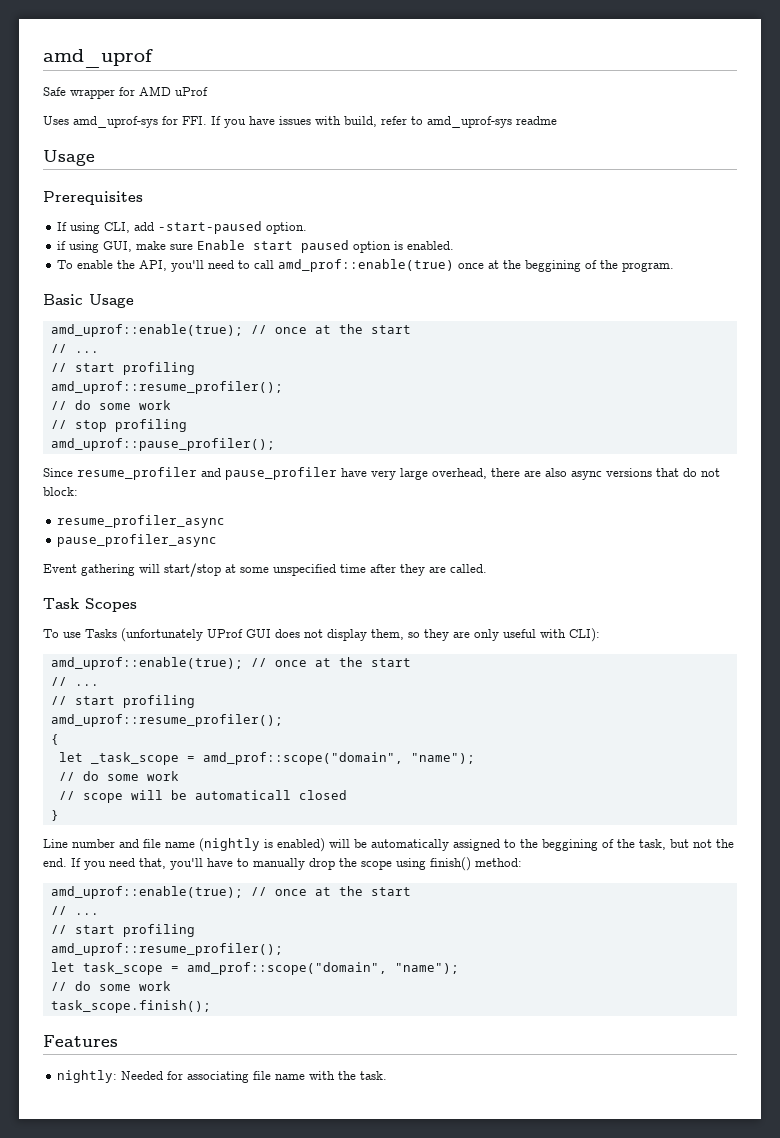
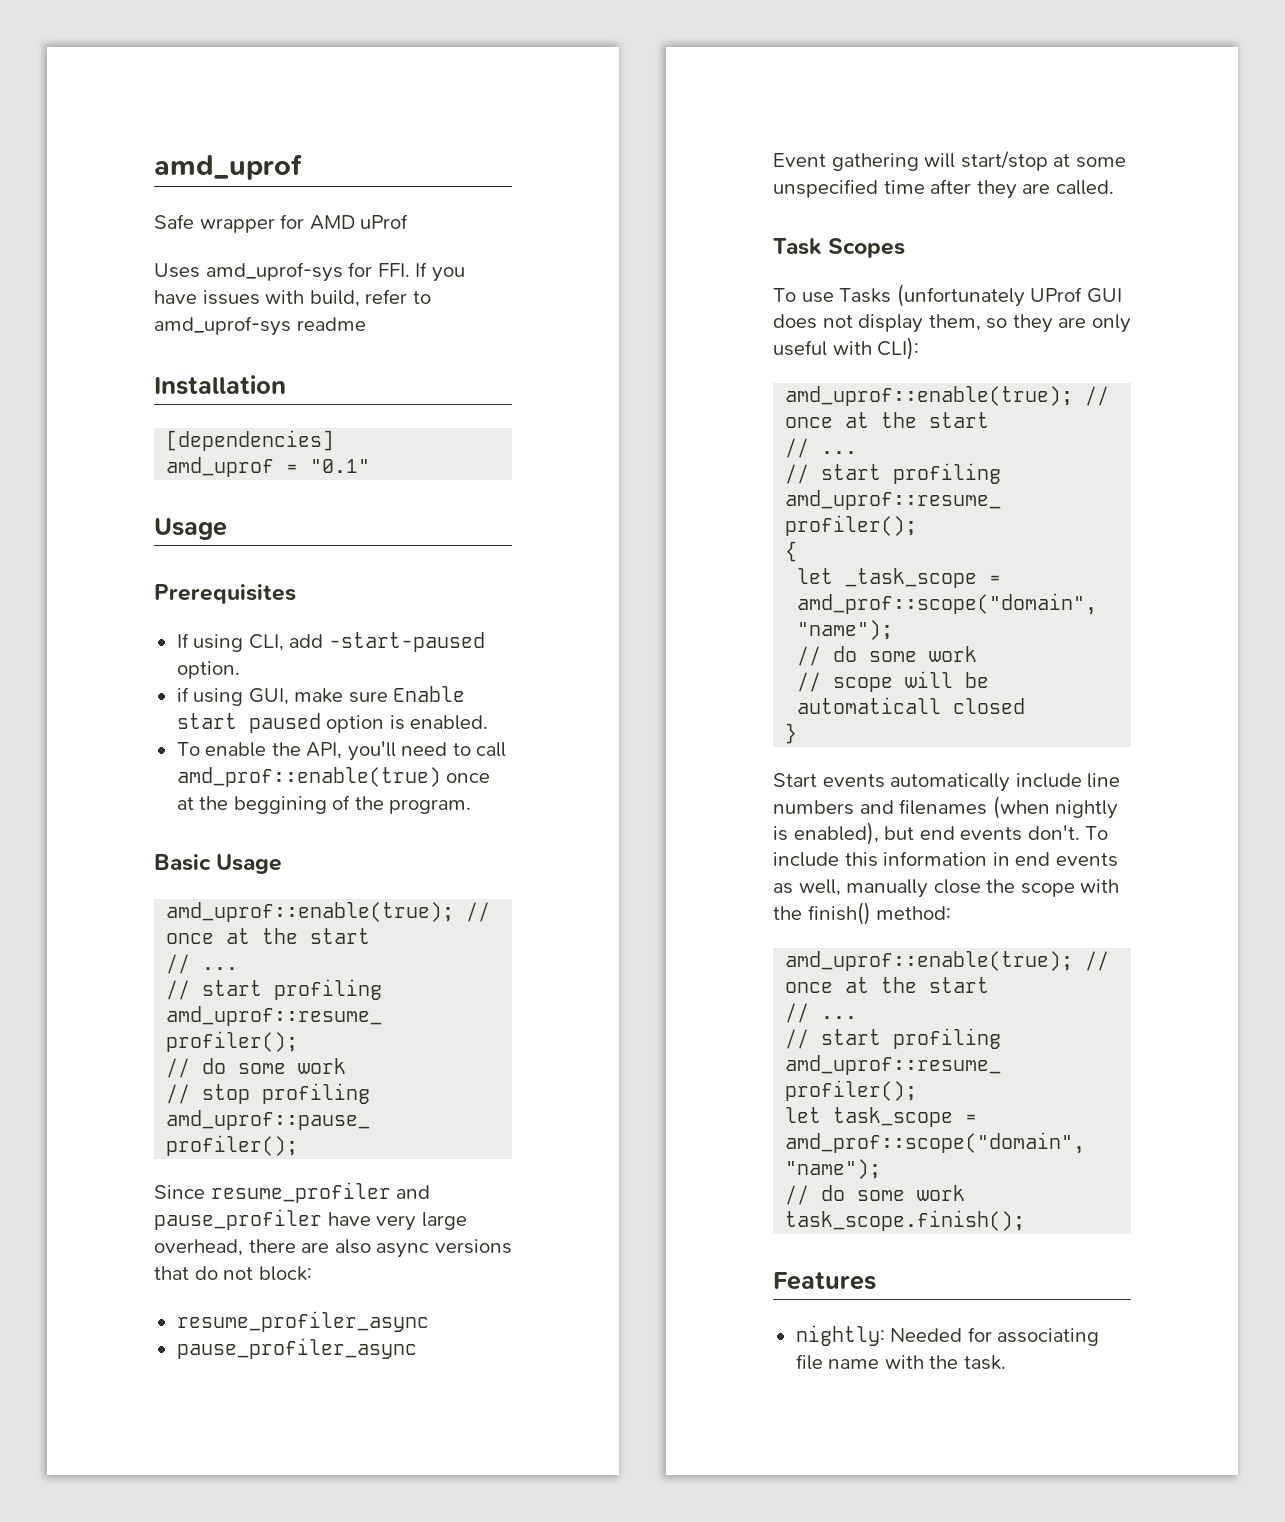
+ Installation
+ [dependencies]
+ amd_uprof = "0.1"
- Line number and file name (nightly is enabled) will be automatically assigned to the beggining of the task, but not the end. If you need that, you'll have to manually drop the scope using finish() method:
+ Start events automatically include line numbers and filenames (when nightly is enabled), but end events don't. To include this information in end events as well, manually close the scope with the finish() method:

